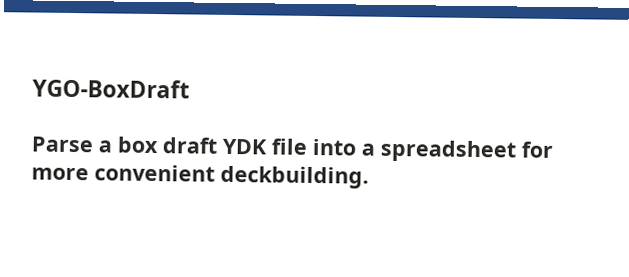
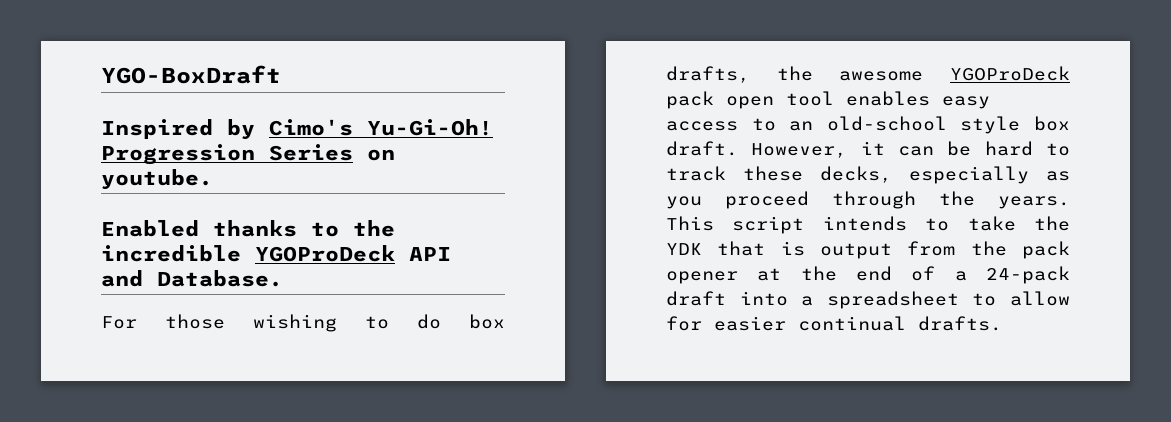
- Parse a box draft YDK file into a spreadsheet for more convenient deckbuilding.
+ Inspired by Cimo's Yu-Gi-Oh! Progression Series on youtube.
+ Enabled thanks to the incredible YGOProDeck API and Database.
+ For those wishing to do box drafts, the awesome YGOProDeck pack open tool enables easy access to an old-school style box draft. However, it can be hard to track these decks, especially as you proceed through the years. This script intends to take the YDK that is output from the pack opener at the end of a 24-pack draft into a spreadsheet to allow for easier continual drafts.

